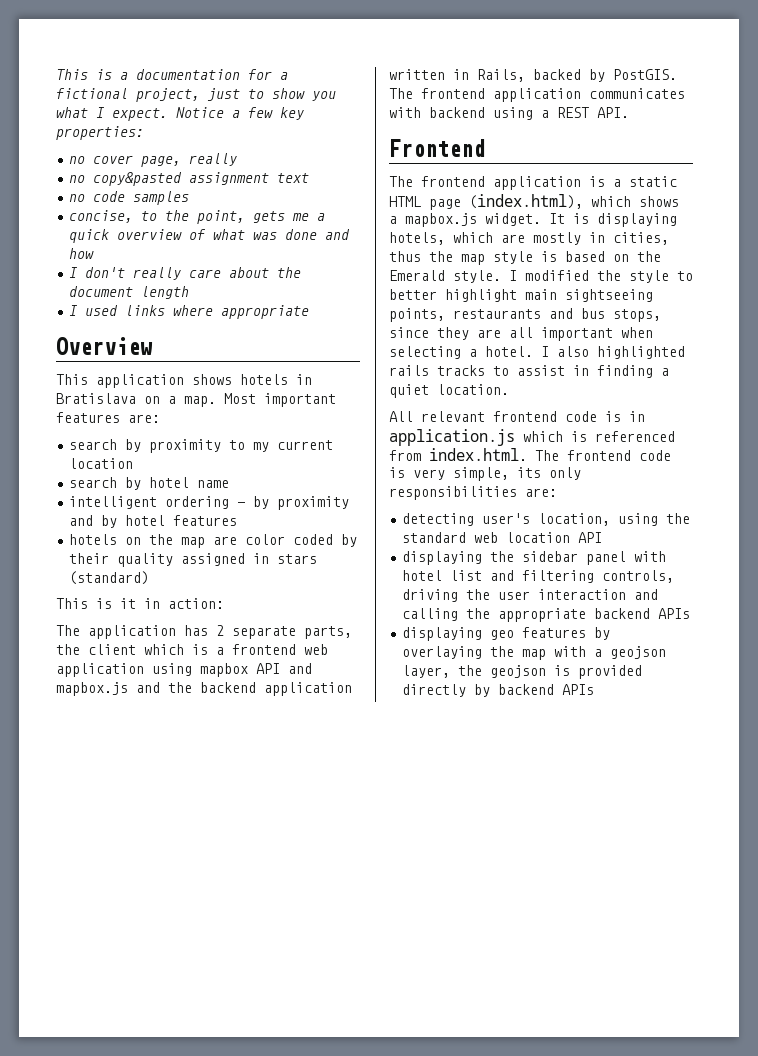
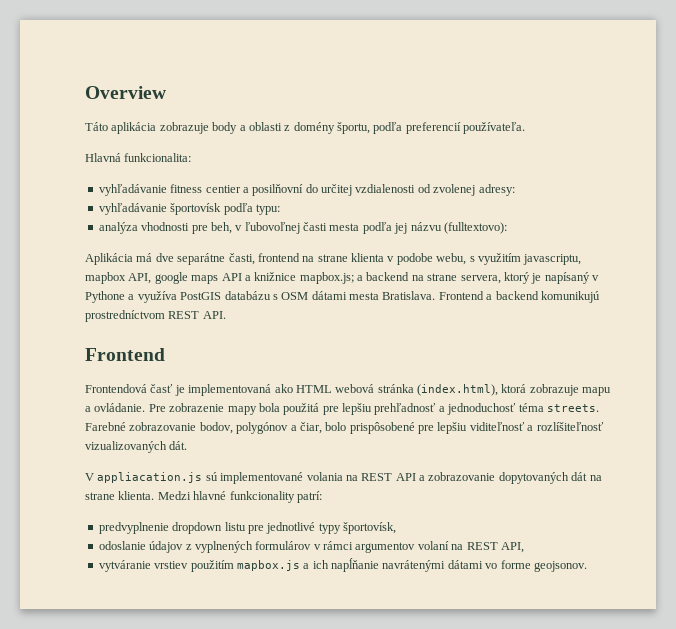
- This is a documentation for a fictional project, just to show you what I expect. Notice a few key properties:
- no cover page, really
- no copy&pasted assignment text
- no code samples
- concise, to the point, gets me a quick overview of what was done and how
- I don't really care about the document length
- I used links where appropriate
  Overview
- This application shows hotels in Bratislava on a map. Most important features are:
- search by proximity to my current location
- search by hotel name
- intelligent ordering - by proximity and by hotel features
- hotels on the map are color coded by their quality assigned in stars (standard)
- This is it in action:
- The application has 2 separate parts, the client which is a frontend web application using mapbox API and mapbox.js and the backend application written in Rails, backed by PostGIS. The frontend application communicates with backend using a REST API.
+ Táto aplikácia zobrazuje body a oblasti z domény športu, podľa preferencií používateľa.
+ Hlavná funkcionalita:
+ vyhľadávanie fitness centier a posilňovní do určitej vzdialenosti od zvolenej adresy:
+ vyhľadávanie športovísk podľa typu:
+ analýza vhodnosti pre beh, v ľubovoľnej časti mesta podľa jej názvu (fulltextovo):
+ Aplikácia má dve separátne časti, frontend na strane klienta v podobe webu, s využitím javascriptu, mapbox API, google maps API a knižnice mapbox.js; a backend na strane servera, ktorý je napísaný v Pythone a využíva PostGIS databázu s OSM dátami mesta Bratislava. Frontend a backend komunikujú prostredníctvom REST API.
  Frontend
- The frontend application is a static HTML page (index.html), which shows a mapbox.js widget. It is displaying hotels, which are mostly in cities, thus the map style is based on the Emerald style. I modified the style to better highlight main sightseeing points, restaurants and bus stops, since they are all important when selecting a hotel. I also highlighted rails tracks to assist in finding a quiet location.
- All relevant frontend code is in application.js which is referenced from index.html. The frontend code is very simple, its only responsibilities are:
- detecting user's location, using the standard web location API
- displaying the sidebar panel with hotel list and filtering controls, driving the user interaction and calling the appropriate backend APIs
- displaying geo features by overlaying the map with a geojson layer, the geojson is provided directly by backend APIs
+ Frontendová časť je implementovaná ako HTML webová stránka (index.html), ktorá zobrazuje mapu a ovládanie. Pre zobrazenie mapy bola použitá pre lepšiu prehľadnosť a jednoduchosť téma streets. Farebné zobrazovanie bodov, polygónov a čiar, bolo prispôsobené pre lepšiu viditeľnosť a rozlíšiteľnosť vizualizovaných dát.
+ V appliacation.js sú implementované volania na REST API a zobrazovanie dopytovaných dát na strane klienta. Medzi hlavné funkcionality patrí:
+ predvyplnenie dropdown listu pre jednotlivé typy športovísk,
+ odoslanie údajov z vyplnených formulárov v rámci argumentov volaní na REST API,
+ vytváranie vrstiev použitím mapbox.js a ich napĺňanie navrátenými dátami vo forme geojsonov.

